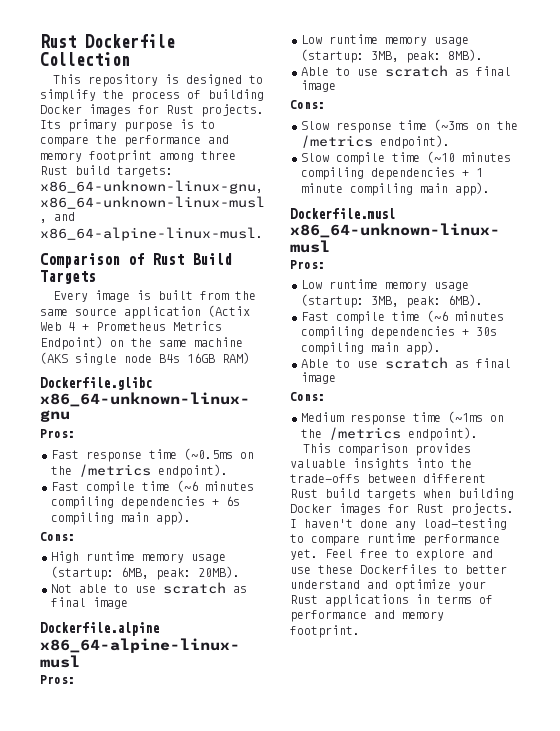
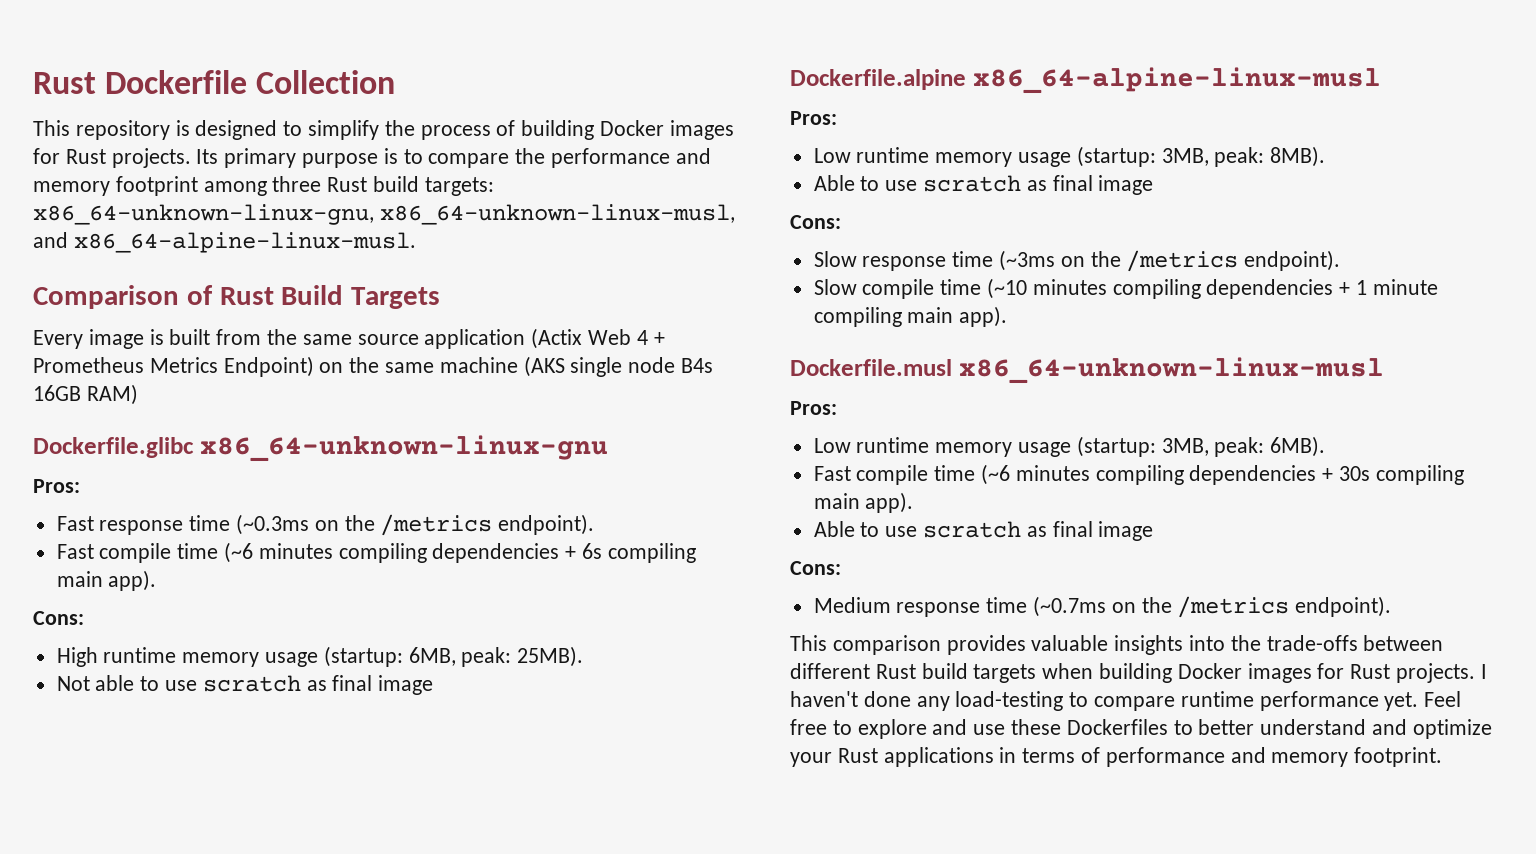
- Fast response time (~0.5ms on the /metrics endpoint).
+ Fast response time (~0.3ms on the /metrics endpoint).
- High runtime memory usage (startup: 6MB, peak: 20MB).
+ High runtime memory usage (startup: 6MB, peak: 25MB).
- Medium response time (~1ms on the /metrics endpoint).
+ Medium response time (~0.7ms on the /metrics endpoint).

